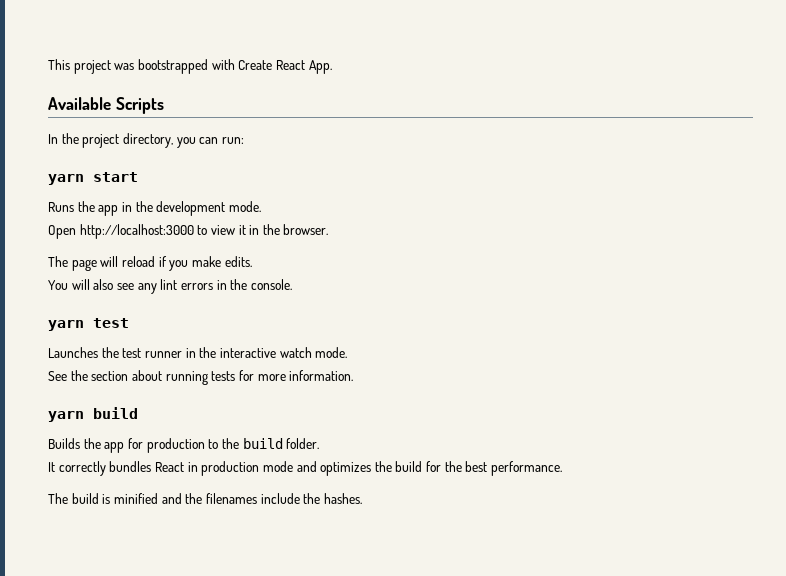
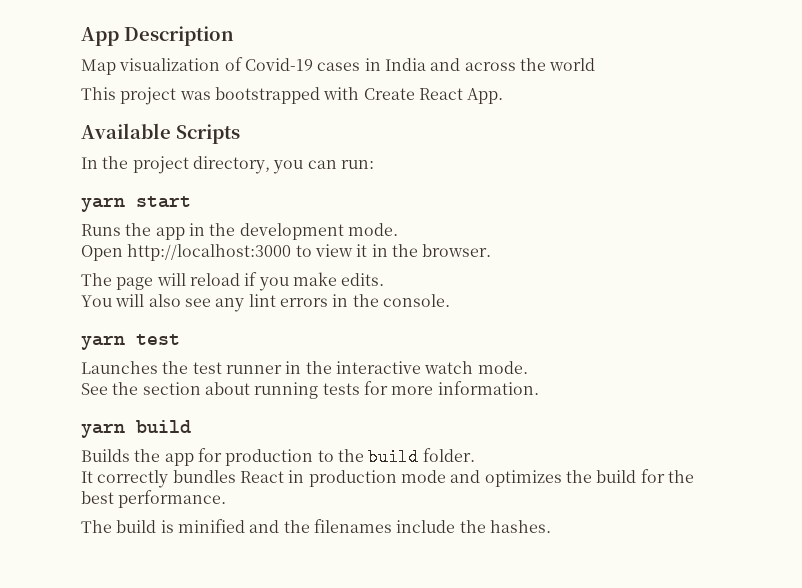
+ App Description
+ Map visualization of Covid-19 cases in India and across the world

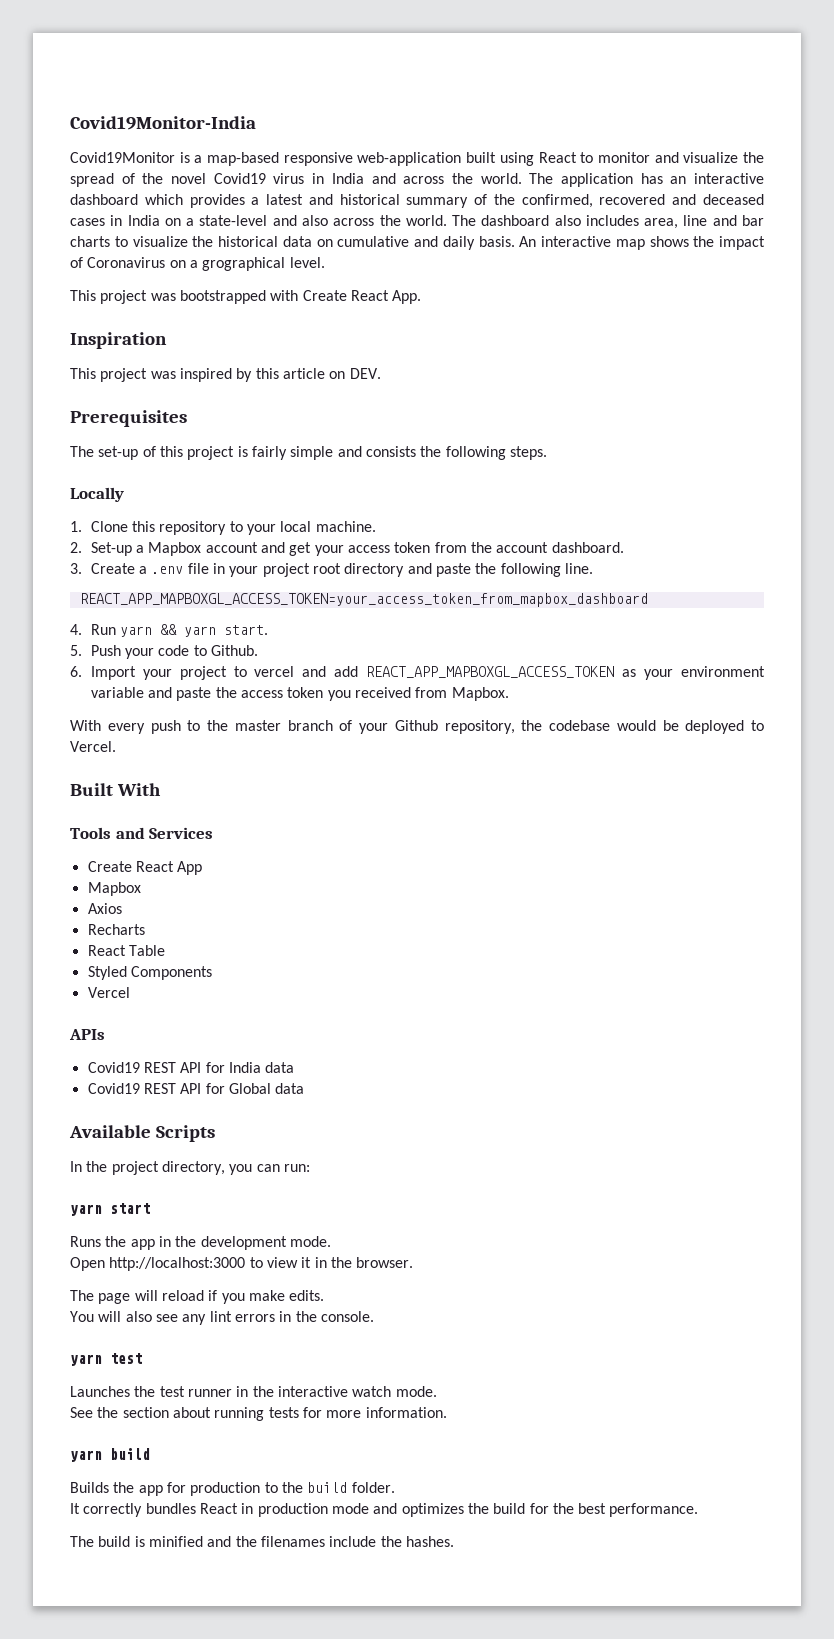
- App Description
- Map visualization of Covid-19 cases in India and across the world
+ Covid19Monitor-India
+ Covid19Monitor is a map-based responsive web-application built using React to monitor and visualize the spread of the novel Covid19 virus in India and across the world. The application has an interactive dashboard which provides a latest and historical summary of the confirmed, recovered and deceased cases in India on a state-level and also across the world. The dashboard also includes area, line and bar charts to visualize the historical data on cumulative and daily basis. An interactive map shows the impact of Coronavirus on a grographical level.
+ Inspiration
+ This project was inspired by this article on DEV.
+ Prerequisites
+ The set-up of this project is fairly simple and consists the following steps.
+ Locally
+ 1. Clone this repository to your local machine.
+ 2. Set-up a Mapbox account and get your access token from the account dashboard.
+ 3. Create a .env file in your project root directory and paste the following line.
+ REACT_APP_MAPBOXGL_ACCESS_TOKEN=your_access_token_from_mapbox_dashboard
+ 4. Run yarn && yarn start.
+ 5. Push your code to Github.
+ 6. Import your project to vercel and add REACT_APP_MAPBOXGL_ACCESS_TOKEN as your environment variable and paste the access token you received from Mapbox.
+ With every push to the master branch of your Github repository, the codebase would be deployed to Vercel.
+ Built With
+ Tools and Services
+ Create React App
+ Mapbox
+ Axios
+ Recharts
+ React Table
+ Styled Components
+ Vercel
+ APIs
+ Covid19 REST API for India data
+ Covid19 REST API for Global data

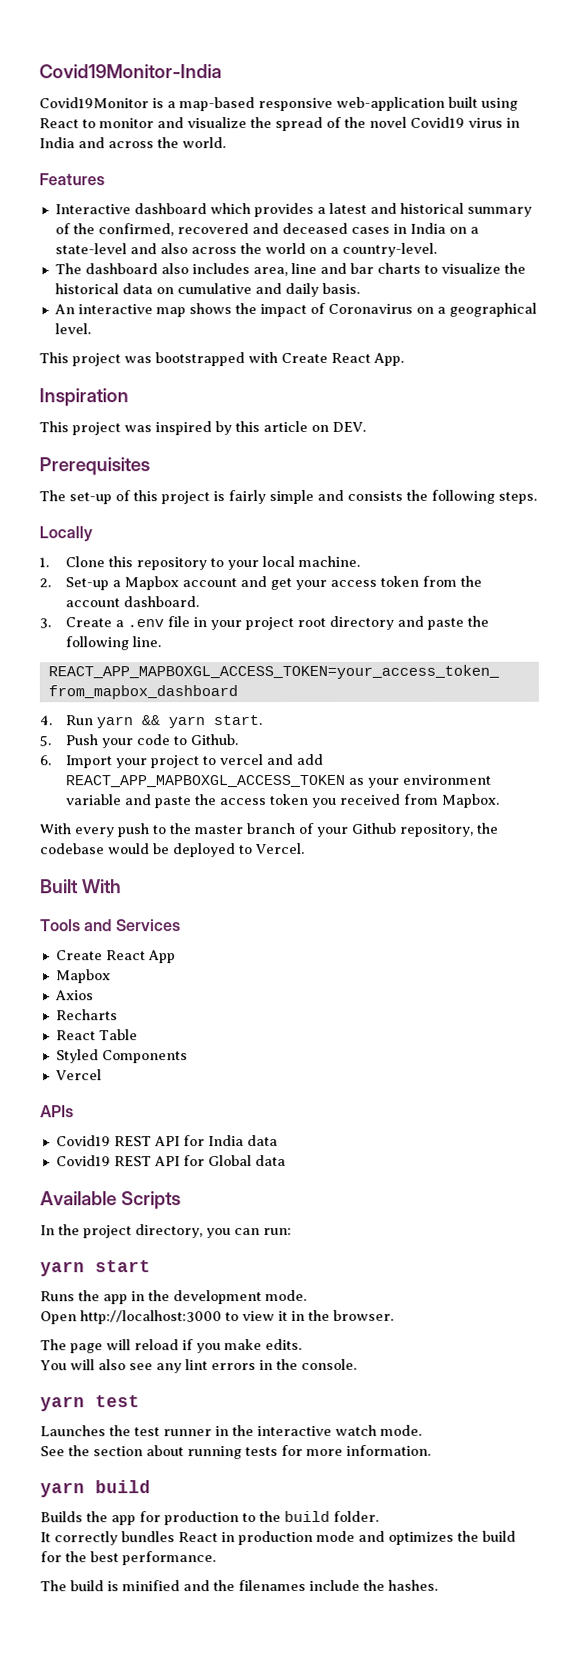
- Covid19Monitor is a map-based responsive web-application built using React to monitor and visualize the spread of the novel Covid19 virus in India and across the world. The application has an interactive dashboard which provides a latest and historical summary of the confirmed, recovered and deceased cases in India on a state-level and also across the world. The dashboard also includes area, line and bar charts to visualize the historical data on cumulative and daily basis. An interactive map shows the impact of Coronavirus on a grographical level.
+ Covid19Monitor is a map-based responsive web-application built using React to monitor and visualize the spread of the novel Covid19 virus in India and across the world.
+ Features
+ Interactive dashboard which provides a latest and historical summary of the confirmed, recovered and deceased cases in India on a state-level and also across the world on a country-level.
+ The dashboard also includes area, line and bar charts to visualize the historical data on cumulative and daily basis.
+ An interactive map shows the impact of Coronavirus on a geographical level.

